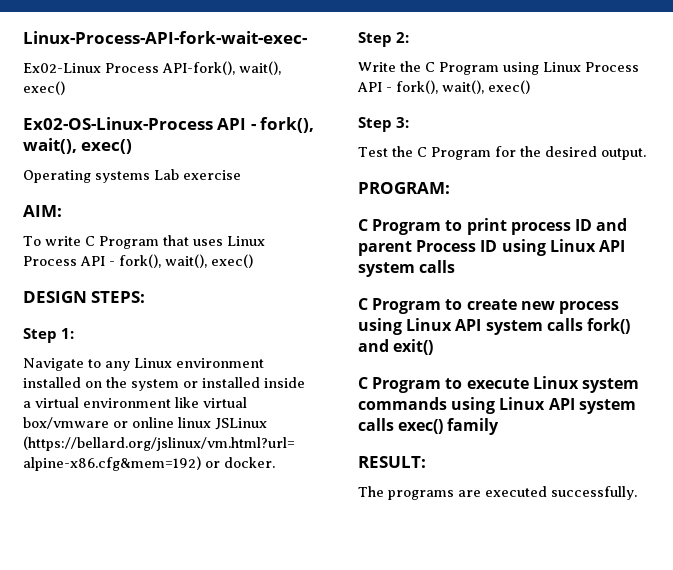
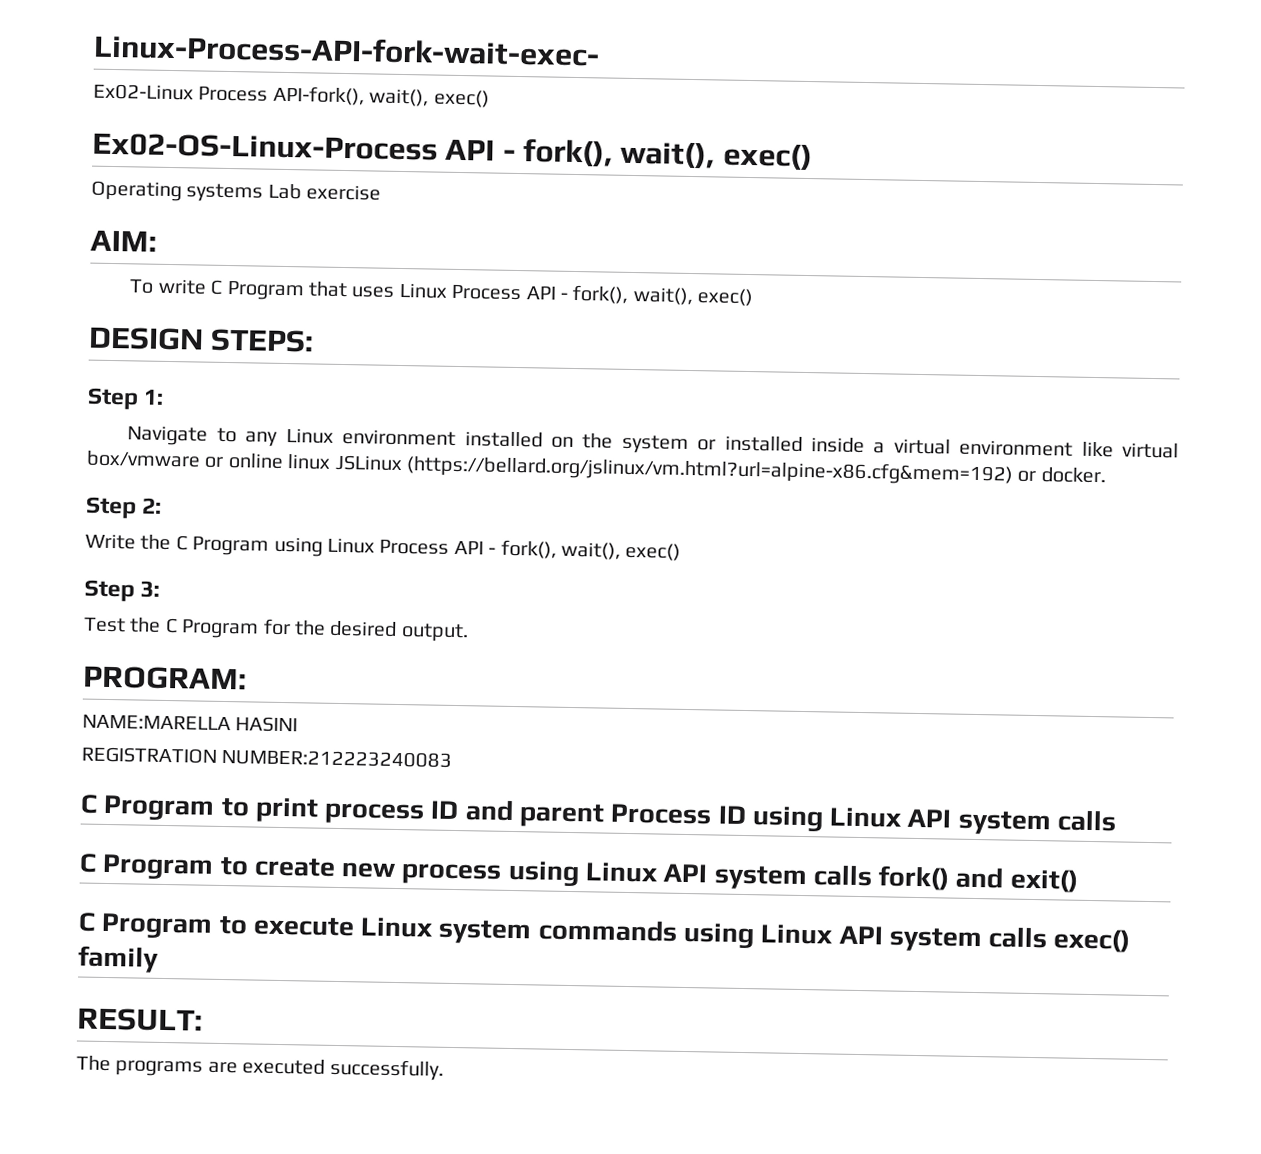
+ NAME:MARELLA HASINI
+ REGISTRATION NUMBER:212223240083

